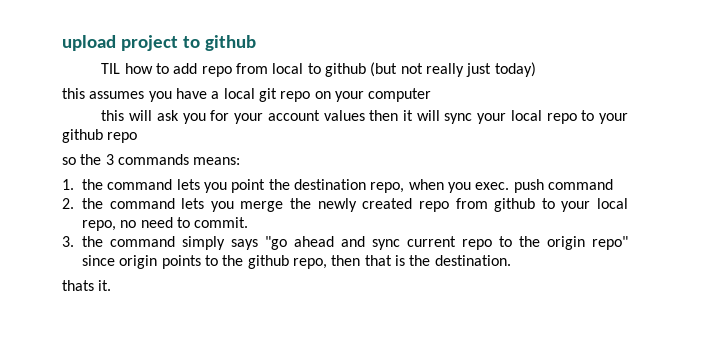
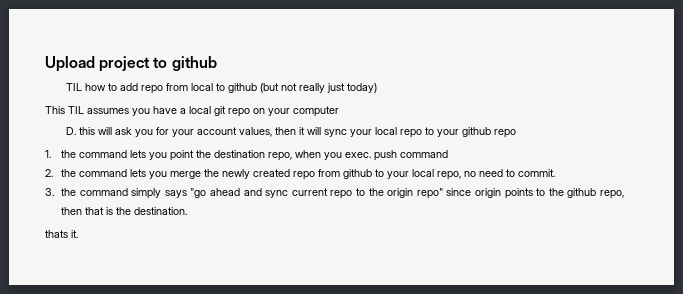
- upload project to github
+ Upload project to github
- this assumes you have a local git repo on your computer
+ This TIL assumes you have a local git repo on your computer
- this will ask you for your account values then it will sync your local repo to your github repo
+ D. this will ask you for your account values, then it will sync your local repo to your github repo
- so the 3 commands means:

